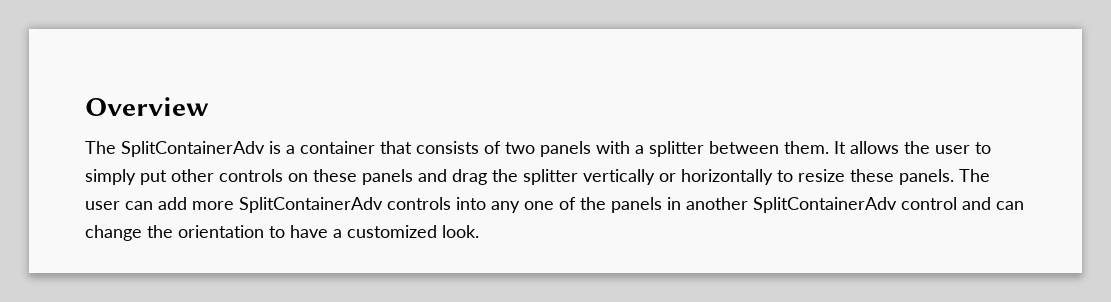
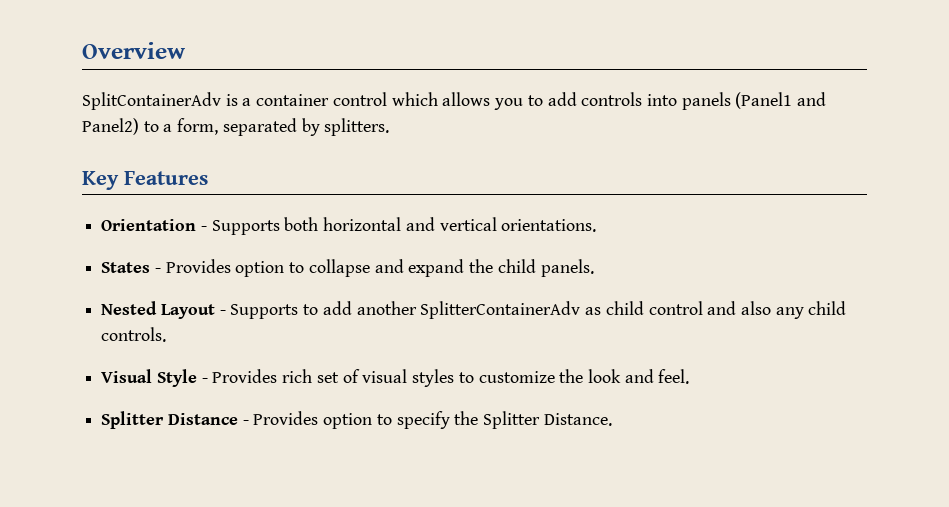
- The SplitContainerAdv is a container that consists of two panels with a splitter between them. It allows the user to simply put other controls on these panels and drag the splitter vertically or horizontally to resize these panels. The user can add more SplitContainerAdv controls into any one of the panels in another SplitContainerAdv control and can change the orientation to have a customized look.
+ SplitContainerAdv is a container control which allows you to add controls into panels (Panel1 and Panel2) to a form, separated by splitters.
+ Key Features
+ Orientation - Supports both horizontal and vertical orientations.
+ States - Provides option to collapse and expand the child panels.
+ Nested Layout - Supports to add another SplitterContainerAdv as child control and also any child controls.
+ Visual Style - Provides rich set of visual styles to customize the look and feel.
+ Splitter Distance - Provides option to specify the Splitter Distance.

